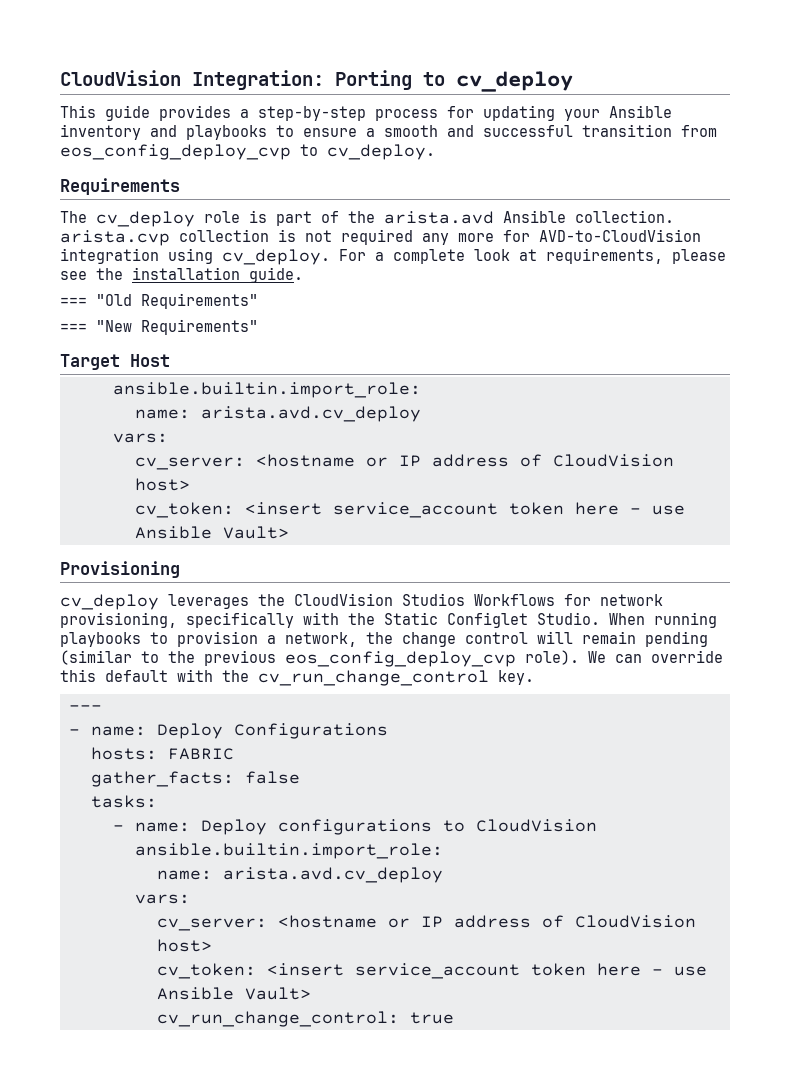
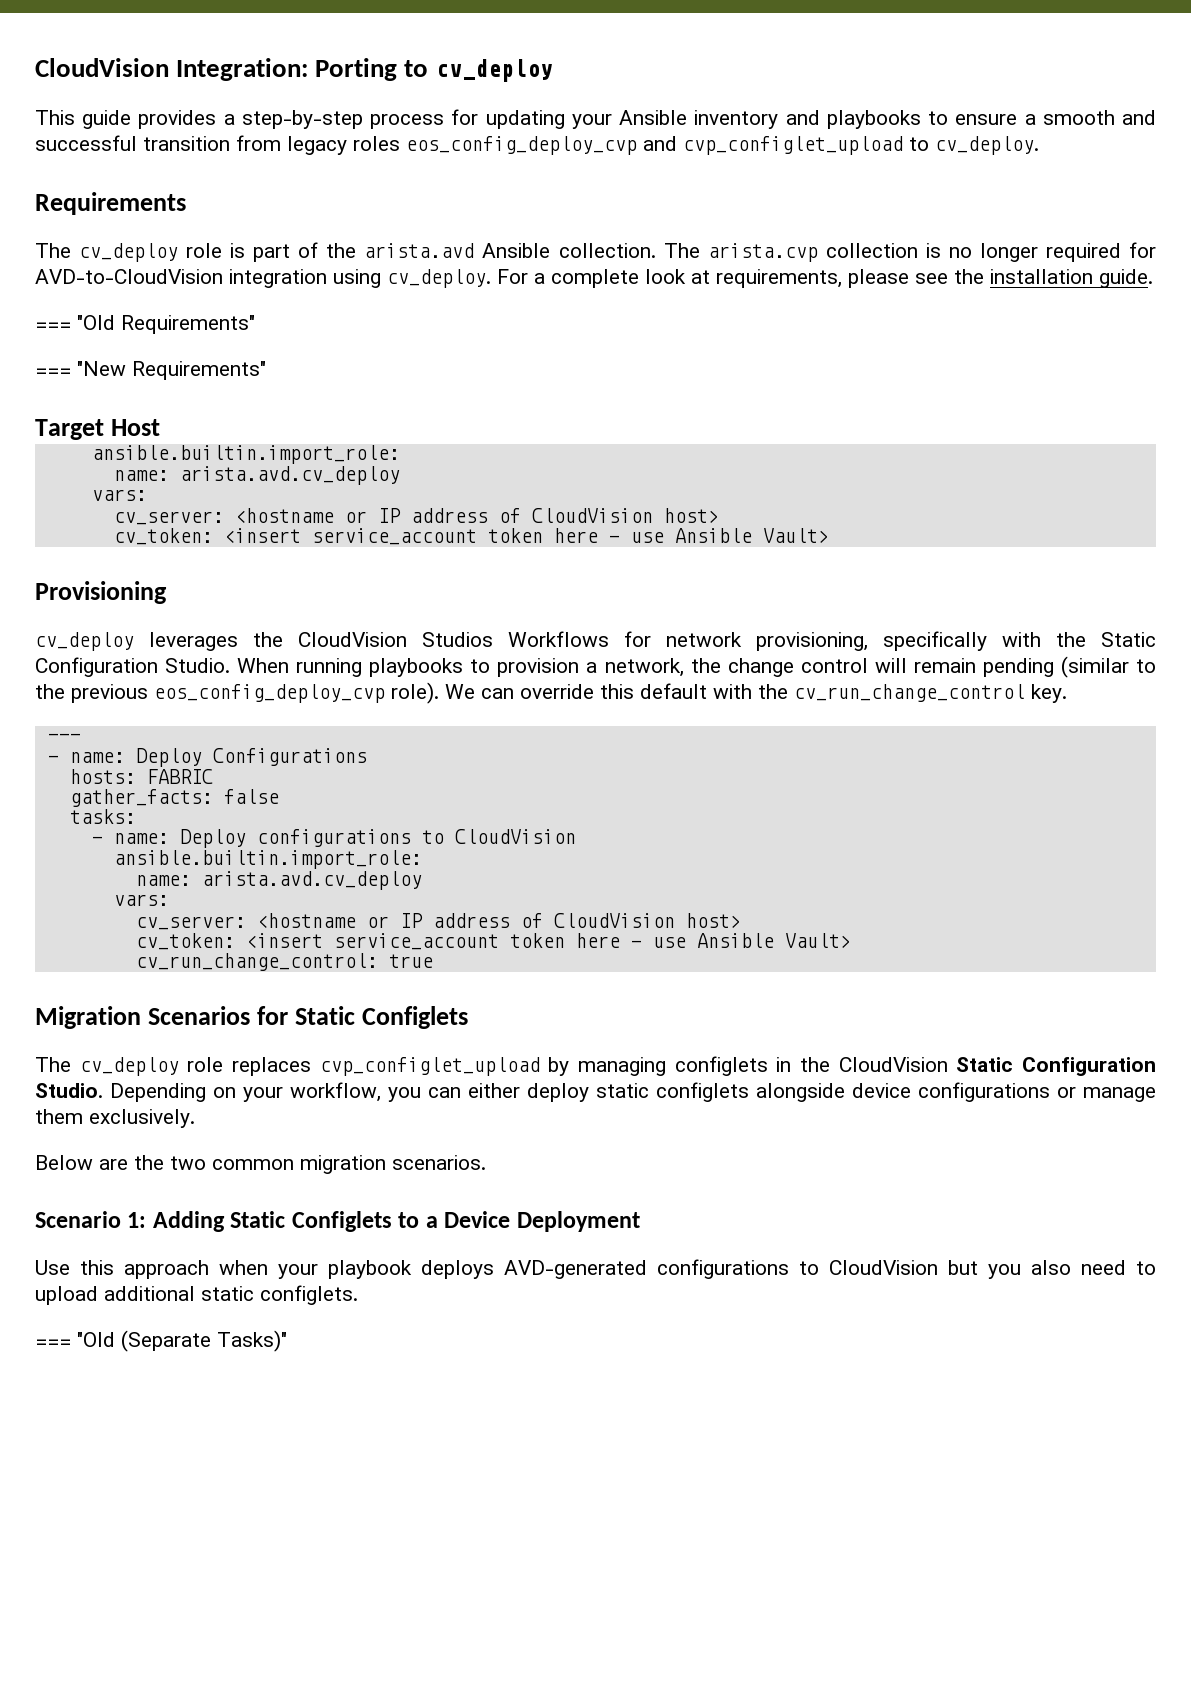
- This guide provides a step-by-step process for updating your Ansible inventory and playbooks to ensure a smooth and successful transition from eos_config_deploy_cvp to cv_deploy.
+ This guide provides a step-by-step process for updating your Ansible inventory and playbooks to ensure a smooth and successful transition from legacy roles eos_config_deploy_cvp and cvp_configlet_upload to cv_deploy.
- The cv_deploy role is part of the arista.avd Ansible collection. arista.cvp collection is not required any more for AVD-to-CloudVision integration using cv_deploy.
+ The cv_deploy role is part of the arista.avd Ansible collection. The arista.cvp collection is no longer required for AVD-to-CloudVision integration using cv_deploy.
- cv_deploy leverages the CloudVision Studios Workflows for network provisioning, specifically with the Static Configlet Studio.
+ cv_deploy leverages the CloudVision Studios Workflows for network provisioning, specifically with the Static Configuration Studio.
+ Migration Scenarios for Static Configlets
+ The cv_deploy role replaces cvp_configlet_upload by managing configlets in the CloudVision Static Configuration Studio. Depending on your workflow, you can either deploy static configlets alongside device configurations or manage them exclusively.
+ Below are the two common migration scenarios.
+ Scenario 1: Adding Static Configlets to a Device Deployment
+ Use this approach when your playbook deploys AVD-generated configurations to CloudVision but you also need to upload additional static configlets.
+ === "Old (Separate Tasks)"

